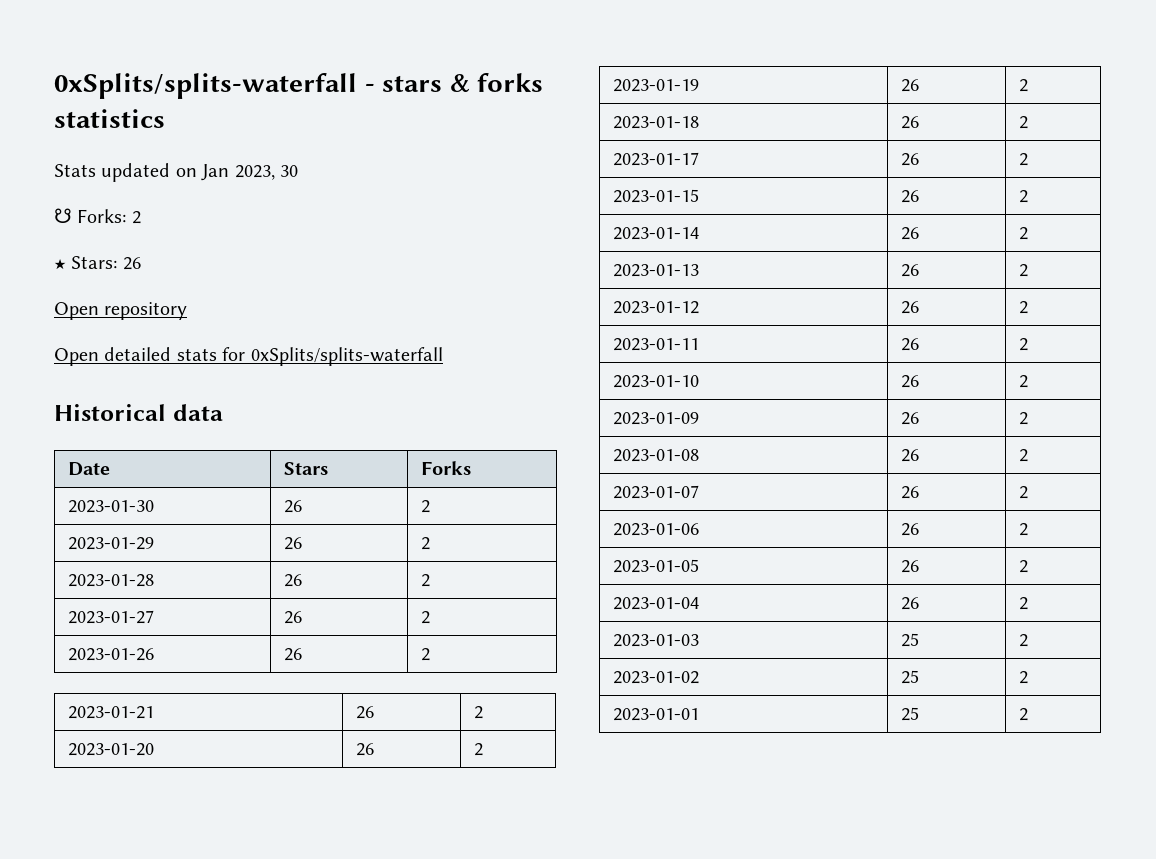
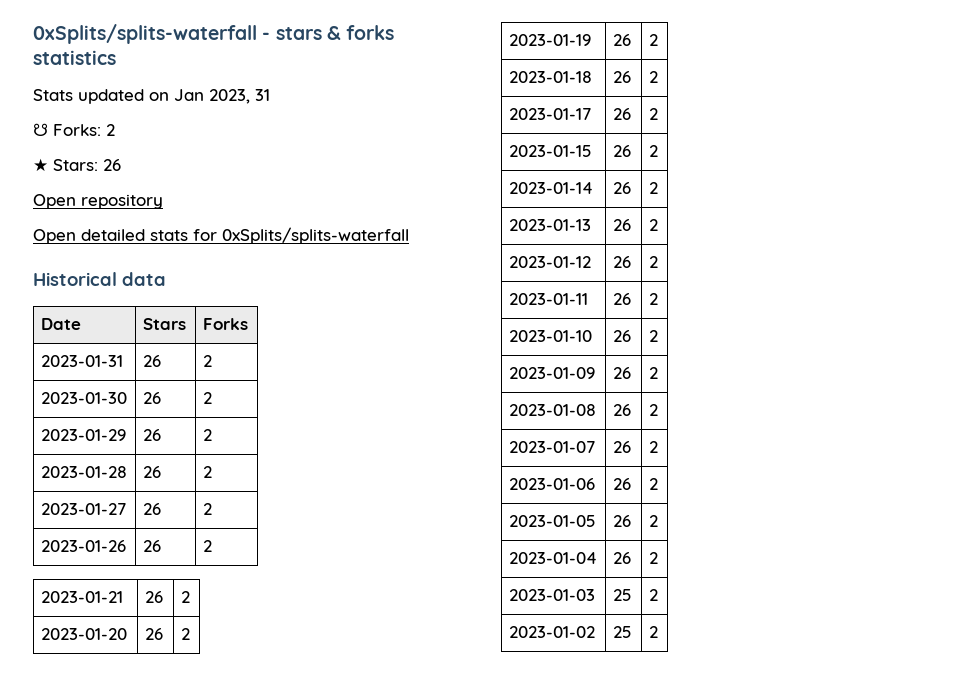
- Stats updated on Jan 2023, 30
+ Stats updated on Jan 2023, 31
+ 2023-01-31 | 26 | 2
- 2023-01-01 | 25 | 2

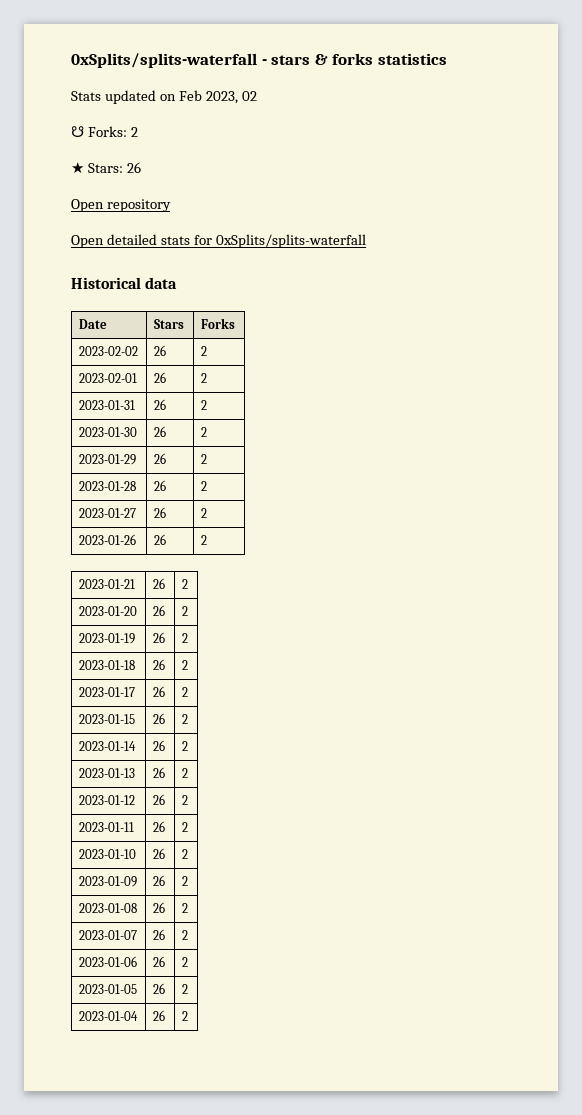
- Stats updated on Jan 2023, 31
+ Stats updated on Feb 2023, 02
+ 2023-02-02 | 26 | 2
+ 2023-02-01 | 26 | 2
- 2023-01-03 | 25 | 2
- 2023-01-02 | 25 | 2

